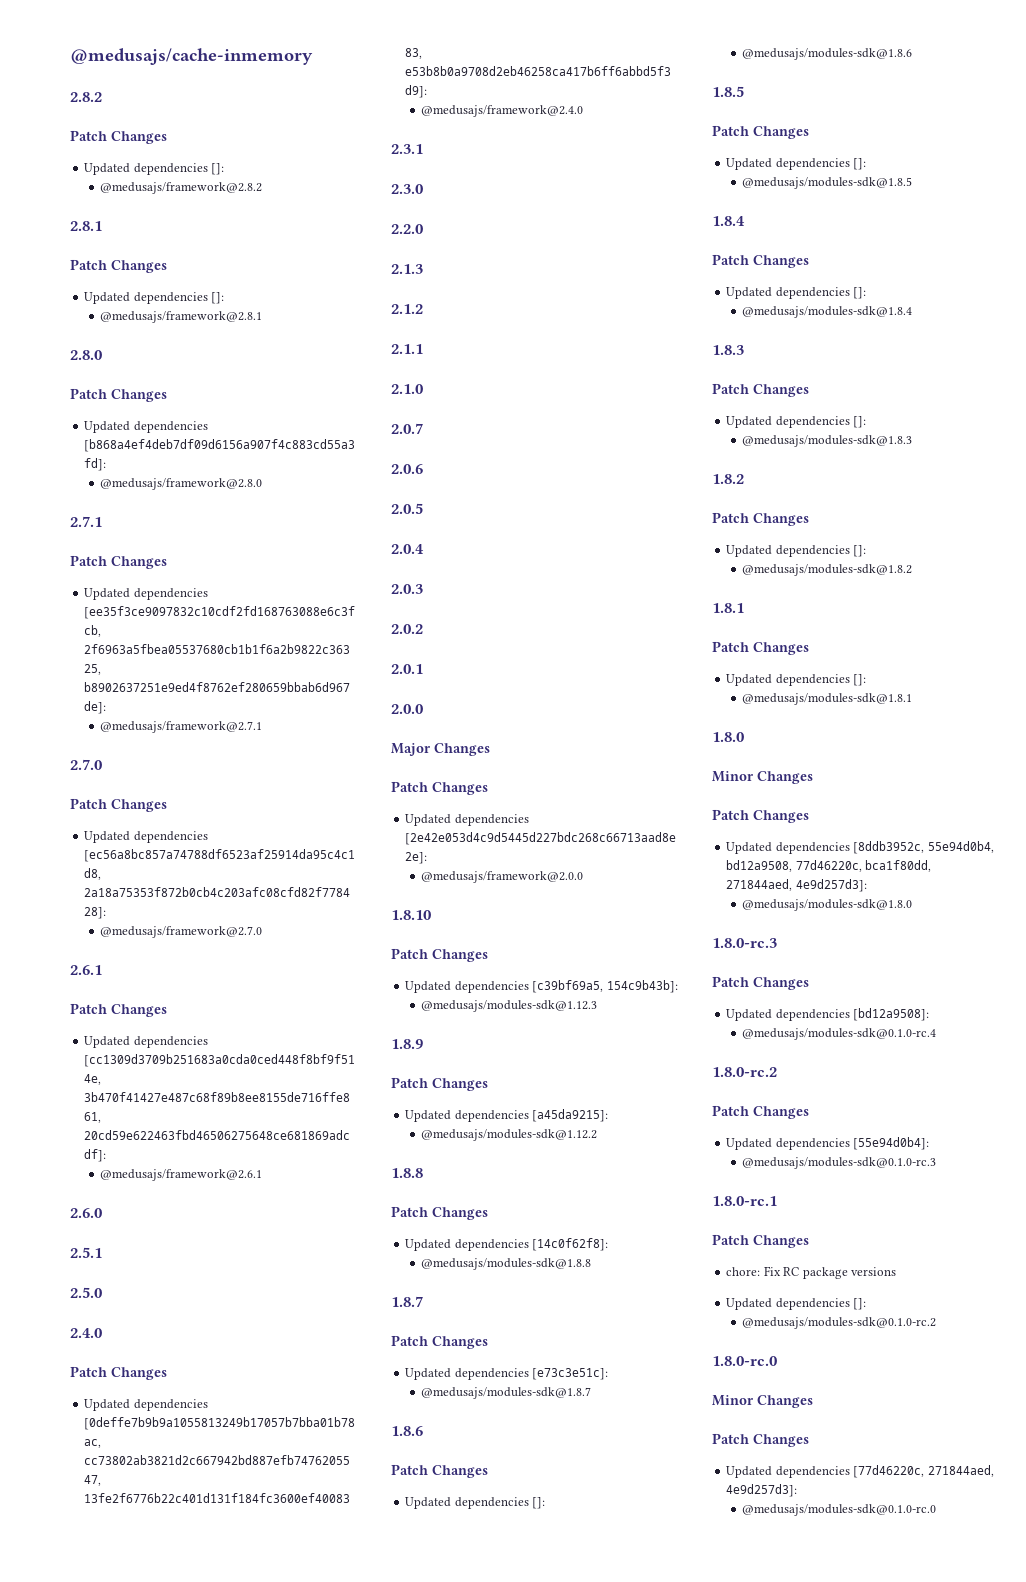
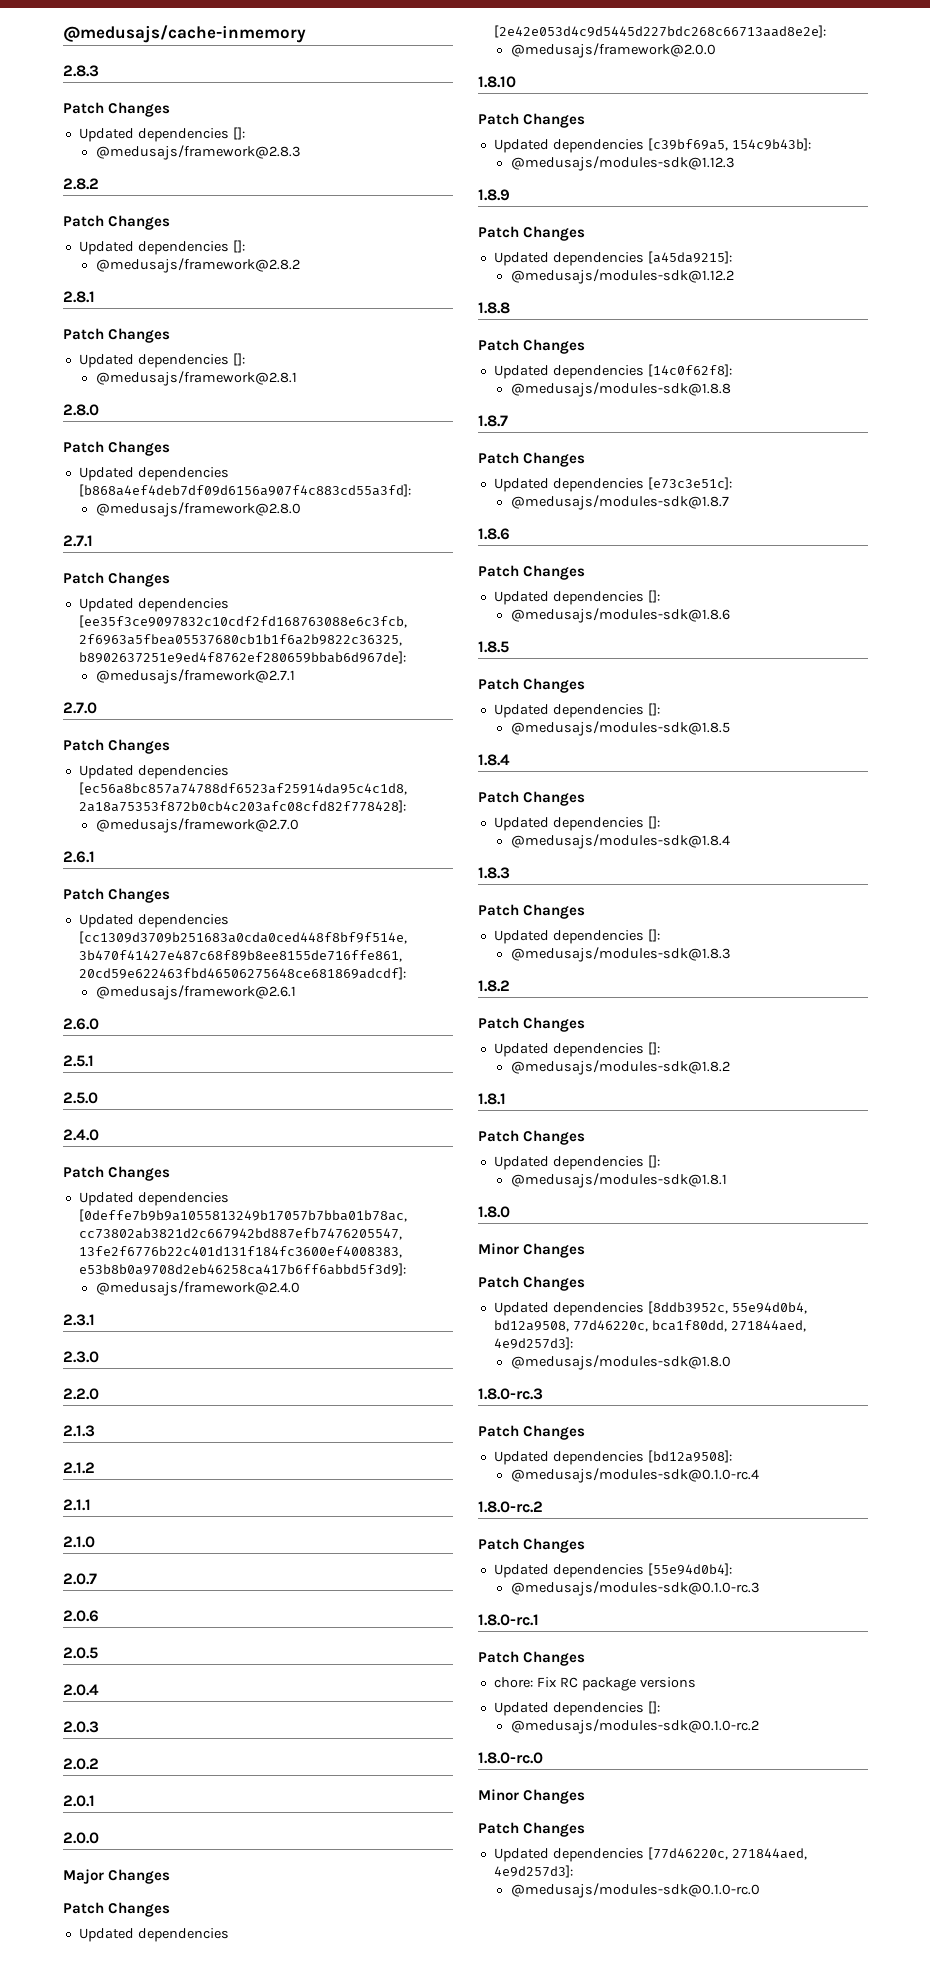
+ 2.8.3
+ Patch Changes
+ Updated dependencies []:
+ @medusajs/framework@2.8.3

